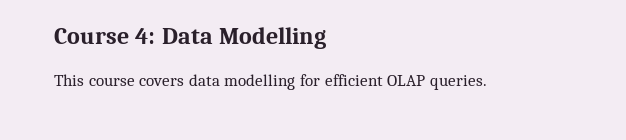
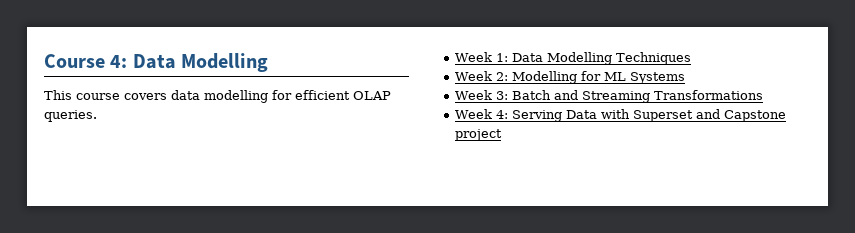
+ Week 1: Data Modelling Techniques
+ Week 2: Modelling for ML Systems
+ Week 3: Batch and Streaming Transformations
+ Week 4: Serving Data with Superset and Capstone project

